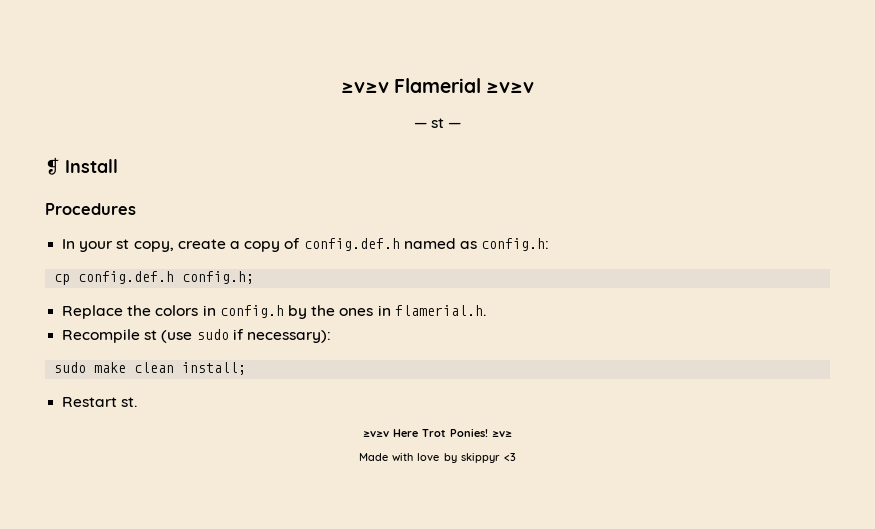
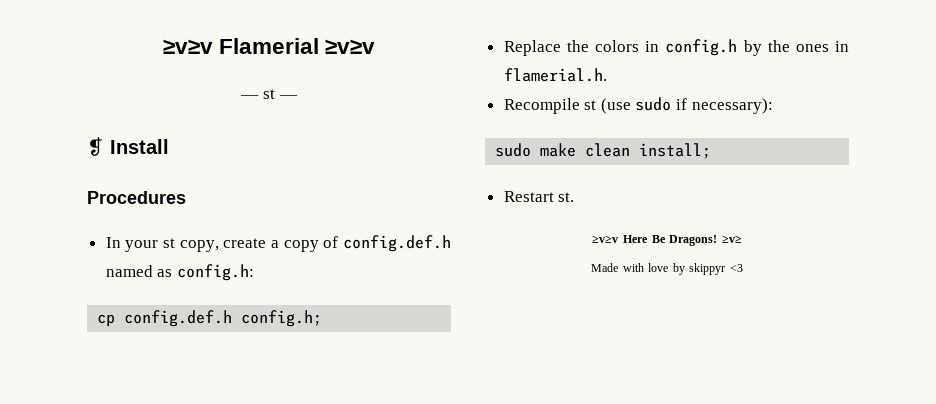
- ≥v≥v Here Trot Ponies!
+ ≥v≥v Here Be Dragons!

